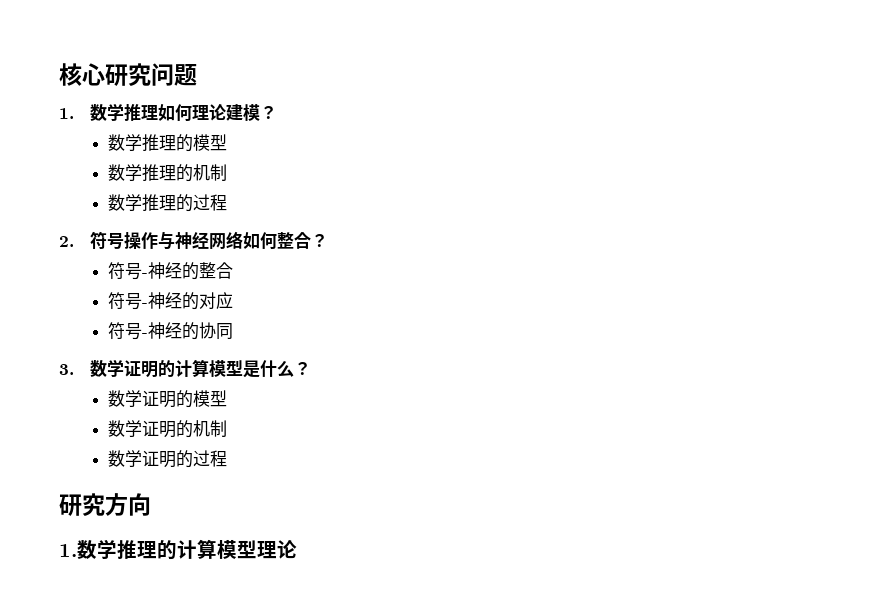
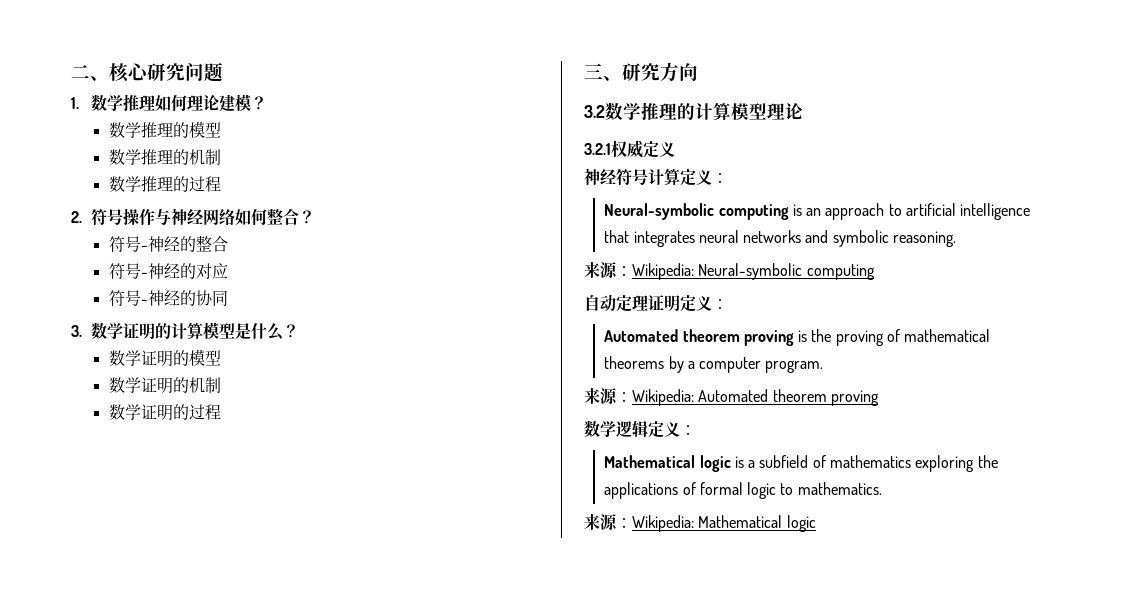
- 核心研究问题
+ 二、核心研究问题
- 研究方向
+ 三、研究方向
- 1.数学推理的计算模型理论
+ 3.2数学推理的计算模型理论
+ 3.2.1权威定义
+ 神经符号计算定义：
+ Neural-symbolic computing is an approach to artificial intelligence that integrates neural networks and symbolic reasoning.
+ 来源：Wikipedia: Neural-symbolic computing
+ 自动定理证明定义：
+ Automated theorem proving is the proving of mathematical theorems by a computer program.
+ 来源：Wikipedia: Automated theorem proving
+ 数学逻辑定义：
+ Mathematical logic is a subfield of mathematics exploring the applications of formal logic to mathematics.
+ 来源：Wikipedia: Mathematical logic

